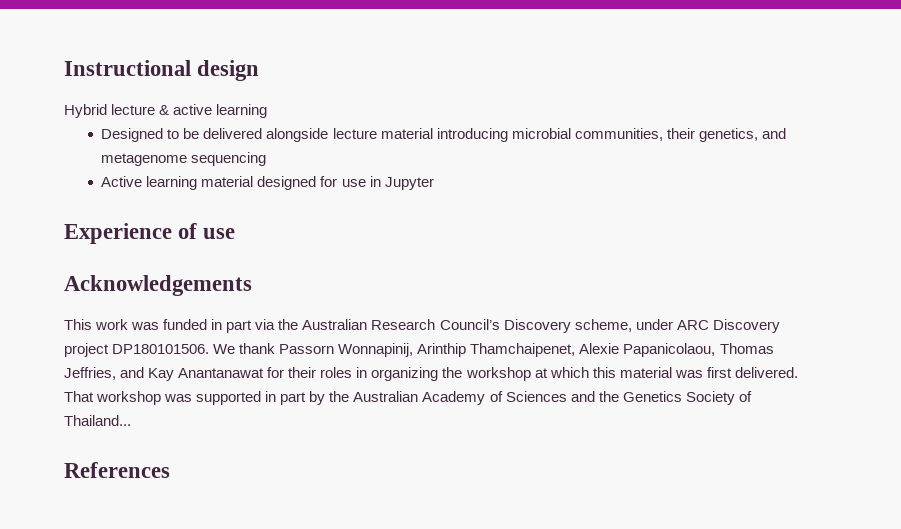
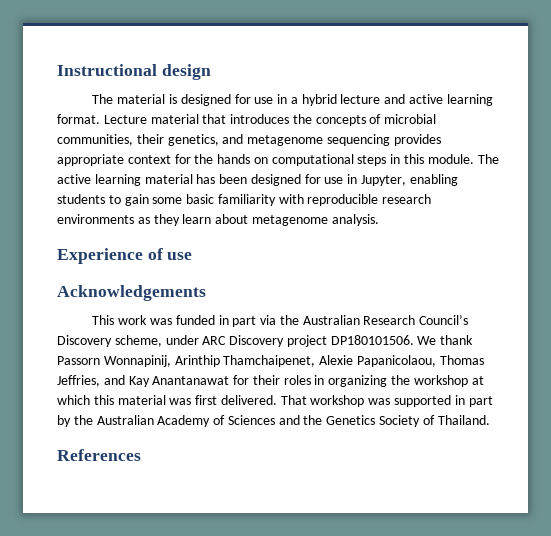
- Hybrid lecture & active learning
- Designed to be delivered alongside lecture material introducing microbial communities, their genetics, and metagenome sequencing
- Active learning material designed for use in Jupyter
+ The material is designed for use in a hybrid lecture and active learning format. Lecture material that introduces the concepts of microbial communities, their genetics, and metagenome sequencing provides appropriate context for the hands on computational steps in this module. The active learning material has been designed for use in Jupyter, enabling students to gain some basic familiarity with reproducible research environments as they learn about metagenome analysis.
- That workshop was supported in part by the Australian Academy of Sciences and the Genetics Society of Thailand...
+ That workshop was supported in part by the Australian Academy of Sciences and the Genetics Society of Thailand.

